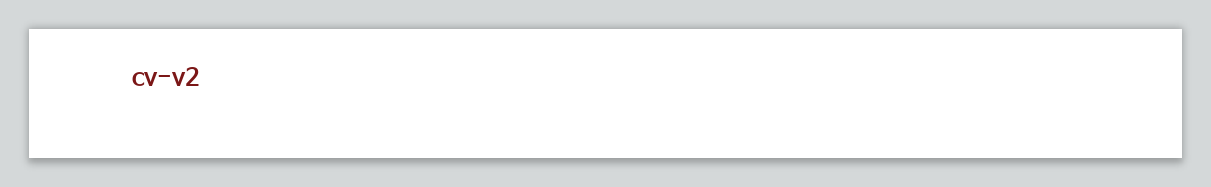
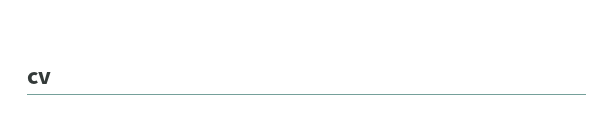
- cv-v2
+ cv

